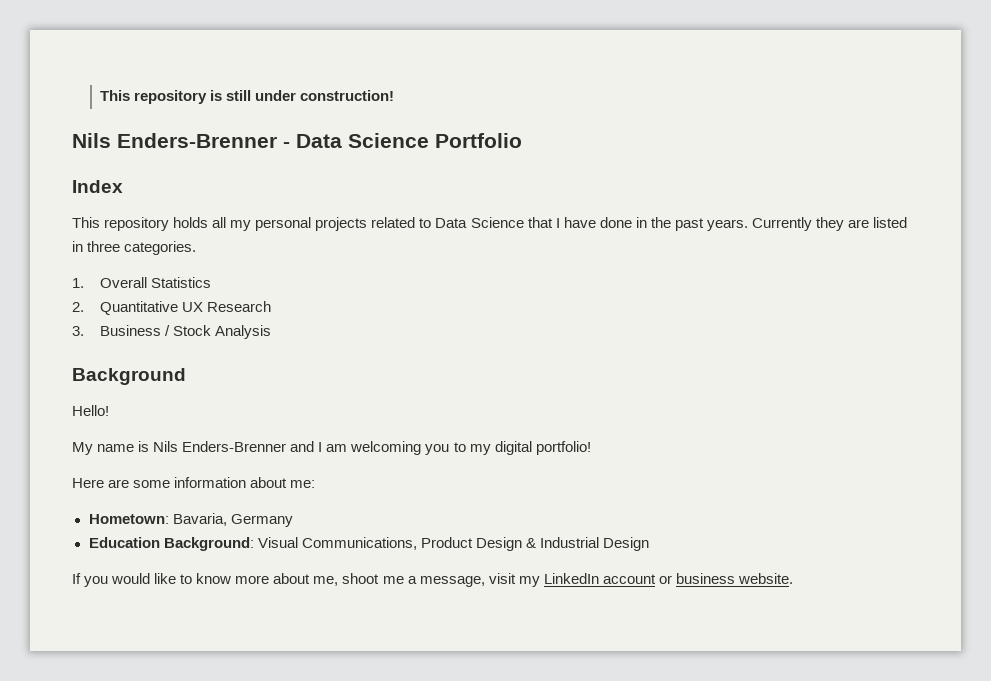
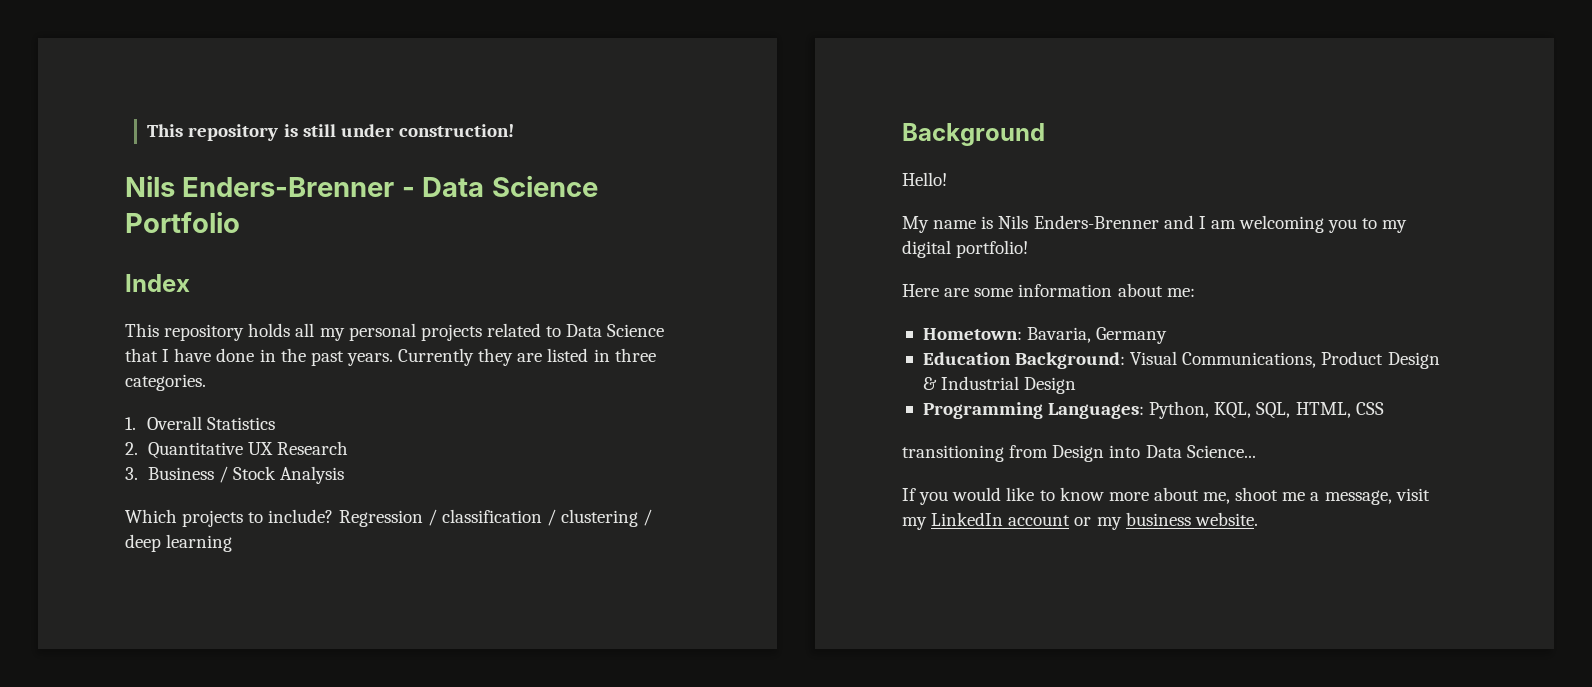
+ Which projects to include? Regression / classification / clustering / deep learning
+ Programming Languages: Python, KQL, SQL, HTML, CSS
+ transitioning from Design into Data Science...
- If you would like to know more about me, shoot me a message, visit my LinkedIn account or business website.
+ If you would like to know more about me, shoot me a message, visit my LinkedIn account or my business website.

